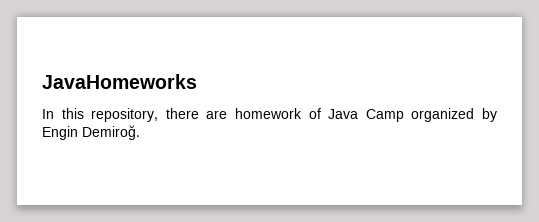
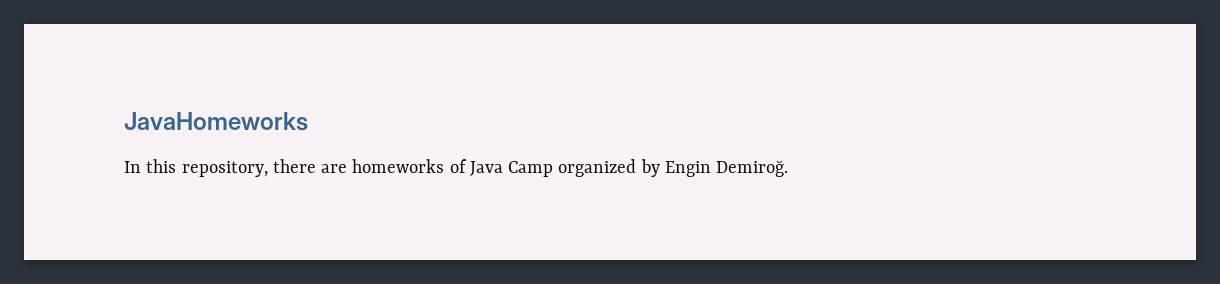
- In this repository, there are homework of Java Camp organized by Engin Demiroğ.
+ In this repository, there are homeworks of Java Camp organized by Engin Demiroğ.

